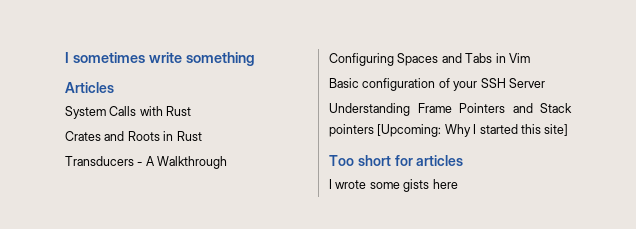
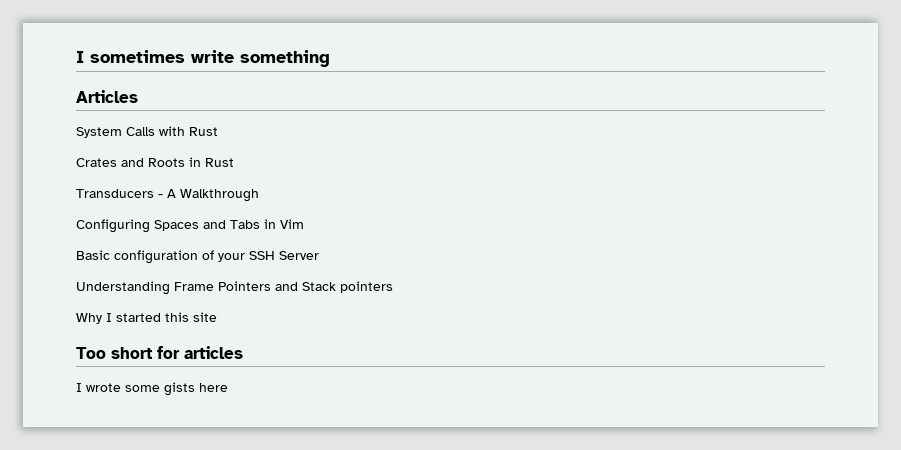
- Understanding Frame Pointers and Stack pointers [Upcoming: Why I started this site]
+ Understanding Frame Pointers and Stack pointers
+ Why I started this site

